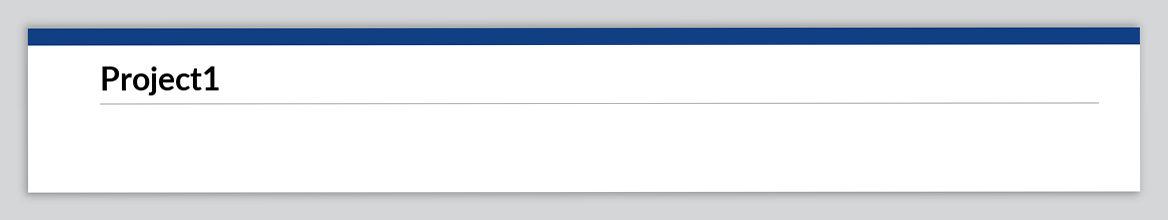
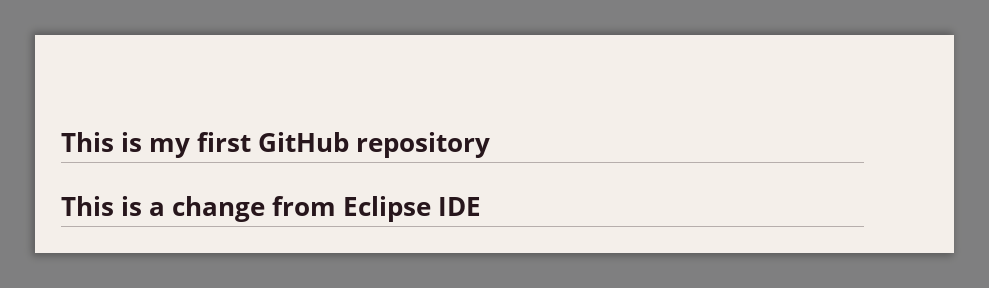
- Project1
+ This is my first GitHub repository
+ This is a change from Eclipse IDE

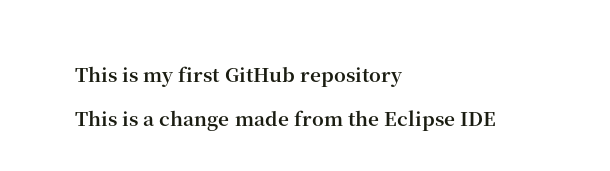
- This is a change from Eclipse IDE
+ This is a change made from the Eclipse IDE

